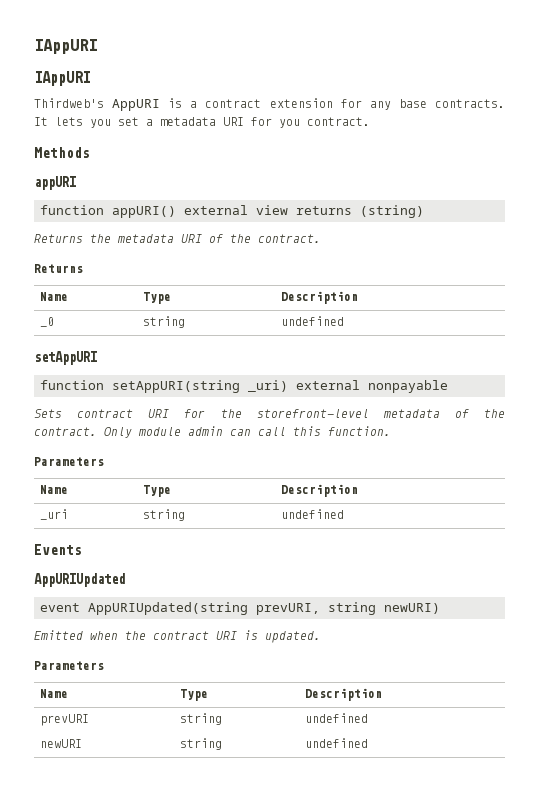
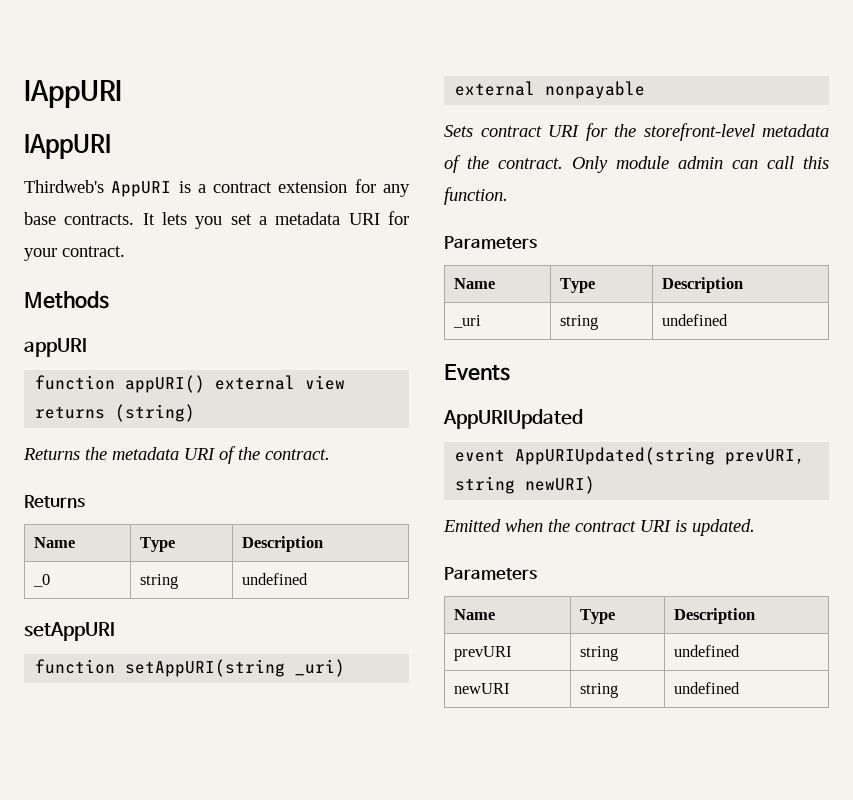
- It lets you set a metadata URI for you contract.
+ It lets you set a metadata URI for your contract.

